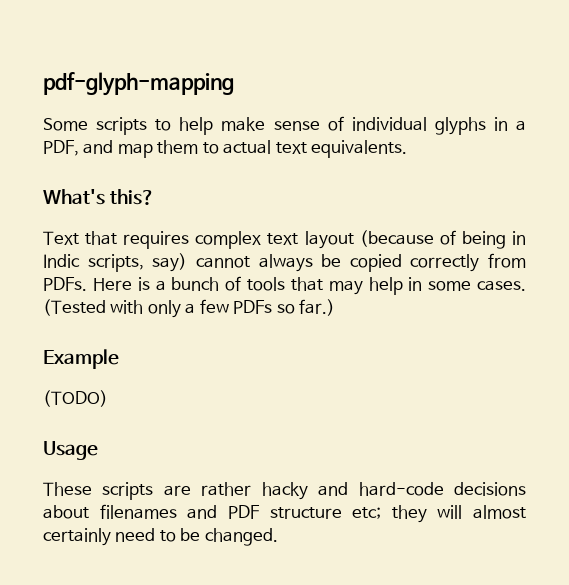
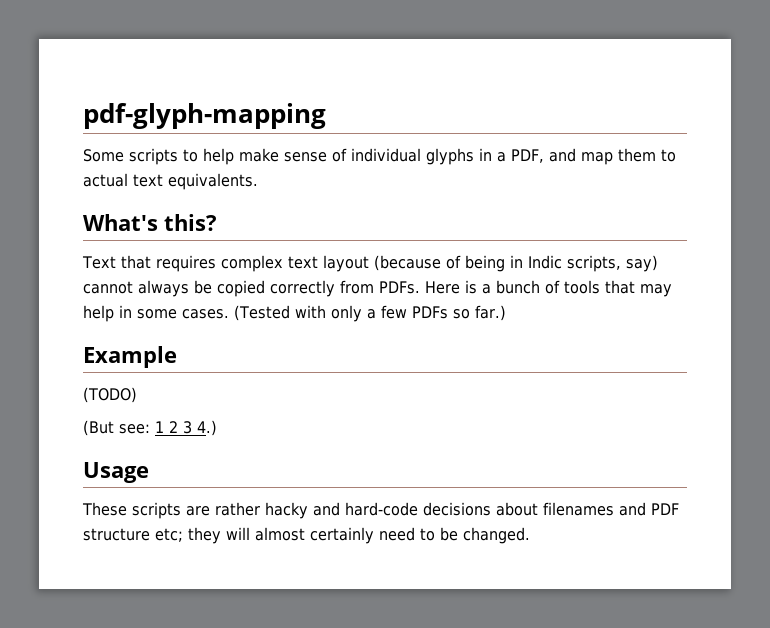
+ (But see: 1 2 3 4.)

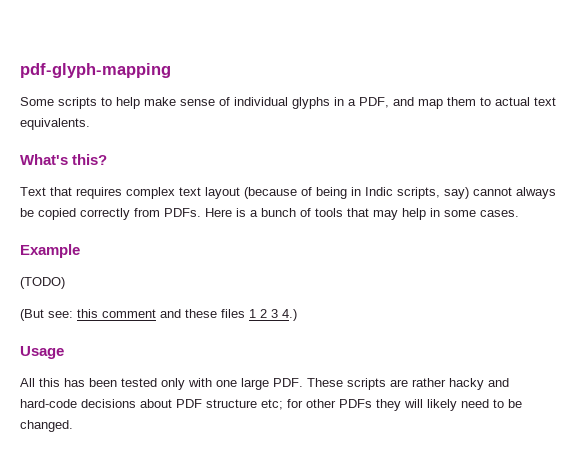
- (Tested with only a few PDFs so far.)
- (But see: 1 2 3 4.)
+ (But see: this comment and these files 1 2 3 4.)
- These scripts are rather hacky and hard-code decisions about filenames and PDF structure etc; they will almost certainly need to be changed.
+ All this has been tested only with one large PDF. These scripts are rather hacky and hard-code decisions about PDF structure etc; for other PDFs they will likely need to be changed.

